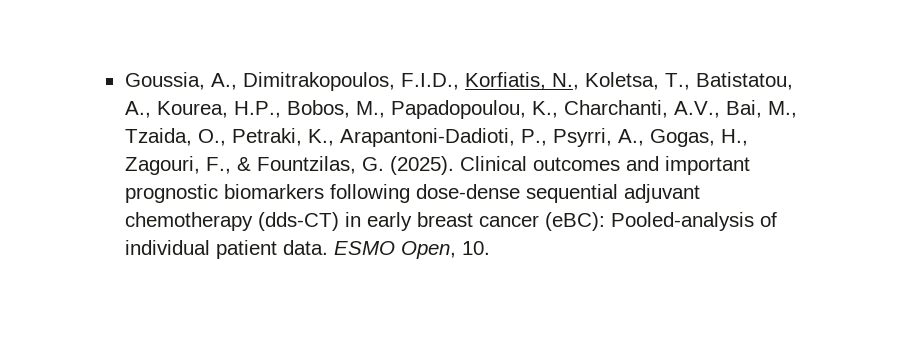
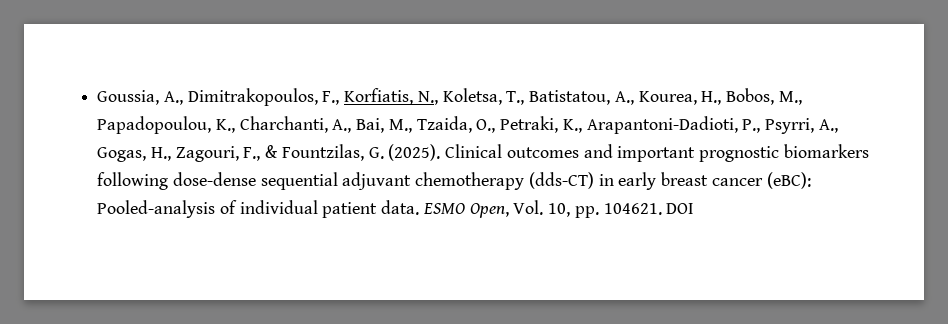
- Goussia, A., Dimitrakopoulos, F.I.D., Korfiatis, N., Koletsa, T., Batistatou, A., Kourea, H.P., Bobos, M., Papadopoulou, K., Charchanti, A.V., Bai, M., Tzaida, O., Petraki, K., Arapantoni-Dadioti, P., Psyrri, A., Gogas, H., Zagouri, F., & Fountzilas, G. (2025).
+ Goussia, A., Dimitrakopoulos, F., Korfiatis, N., Koletsa, T., Batistatou, A., Kourea, H., Bobos, M., Papadopoulou, K., Charchanti, A., Bai, M., Tzaida, O., Petraki, K., Arapantoni-Dadioti, P., Psyrri, A., Gogas, H., Zagouri, F., & Fountzilas, G. (2025).
- ESMO Open, 10.
+ ESMO Open, Vol. 10, pp. 104621. DOI

